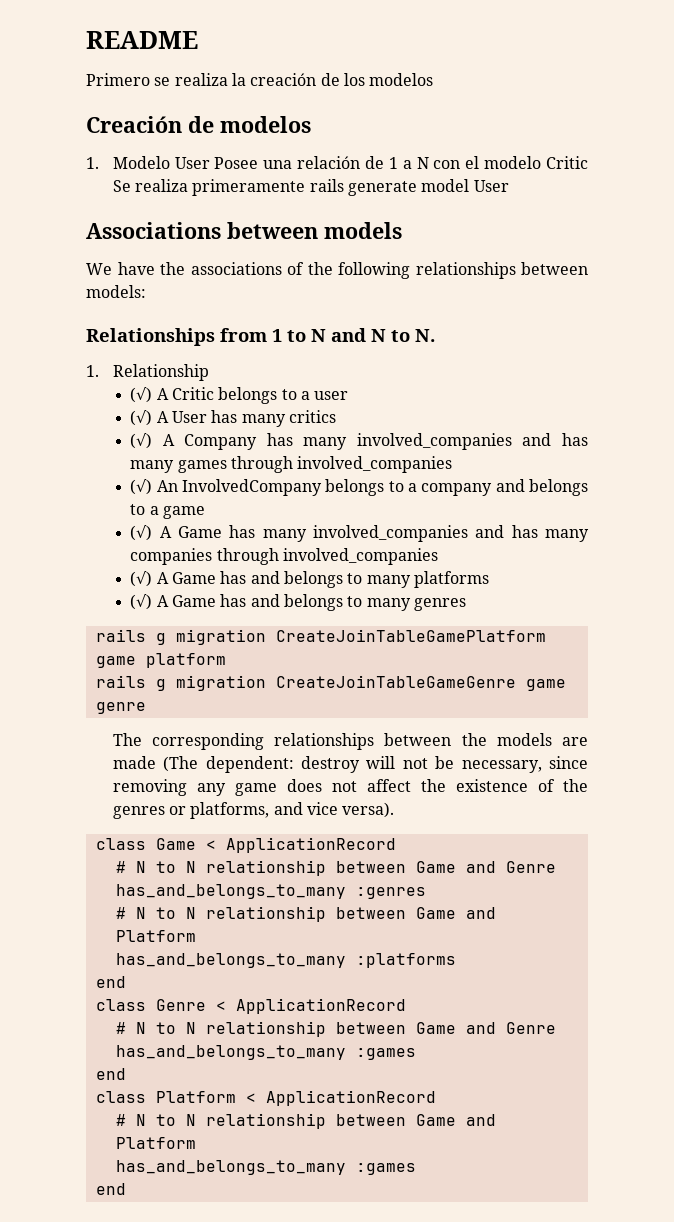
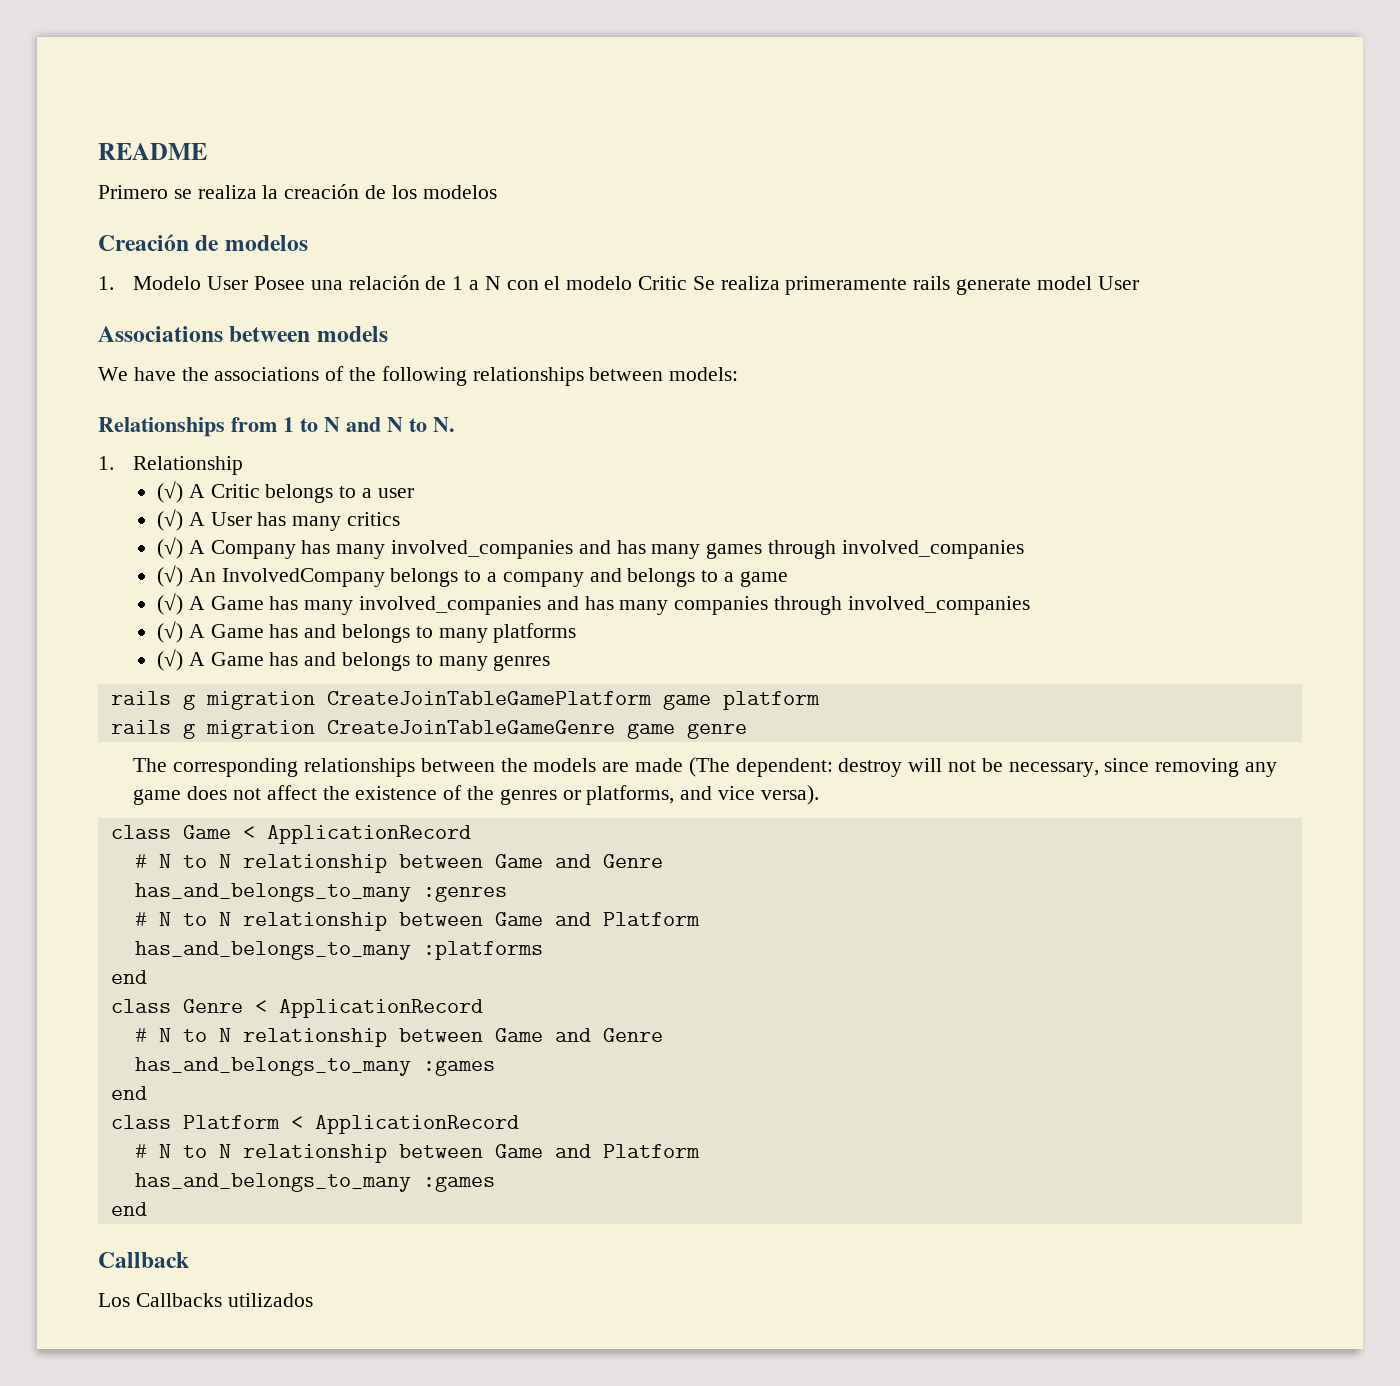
+ Callback
+ Los Callbacks utilizados

